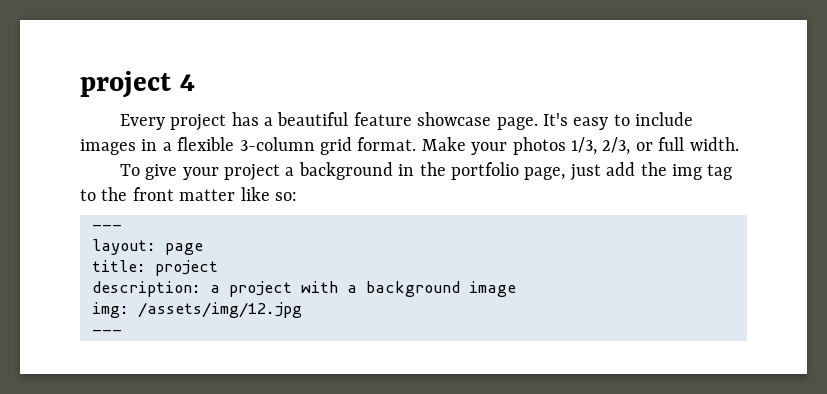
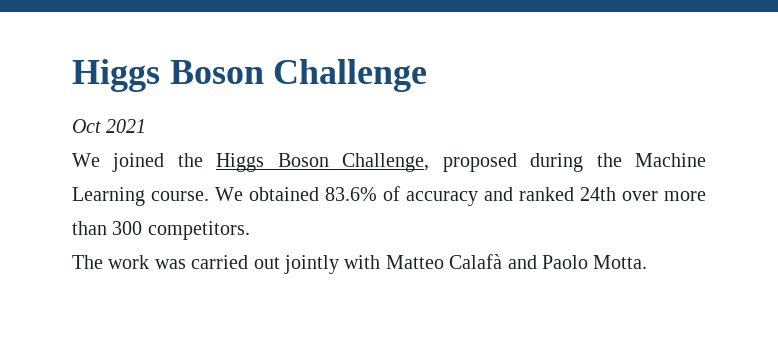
- project 4
- Every project has a beautiful feature showcase page. It's easy to include images in a flexible 3-column grid format. Make your photos 1/3, 2/3, or full width.
- To give your project a background in the portfolio page, just add the img tag to the front matter like so:
- ---
- layout: page
- title: project
- description: a project with a background image
- img: /assets/img/12.jpg
- ---
+ Higgs Boson Challenge
+ Oct 2021
+ We joined the Higgs Boson Challenge, proposed during the Machine Learning course. We obtained 83.6% of accuracy and ranked 24th over more than 300 competitors.
+ The work was carried out jointly with Matteo Calafà and Paolo Motta.

